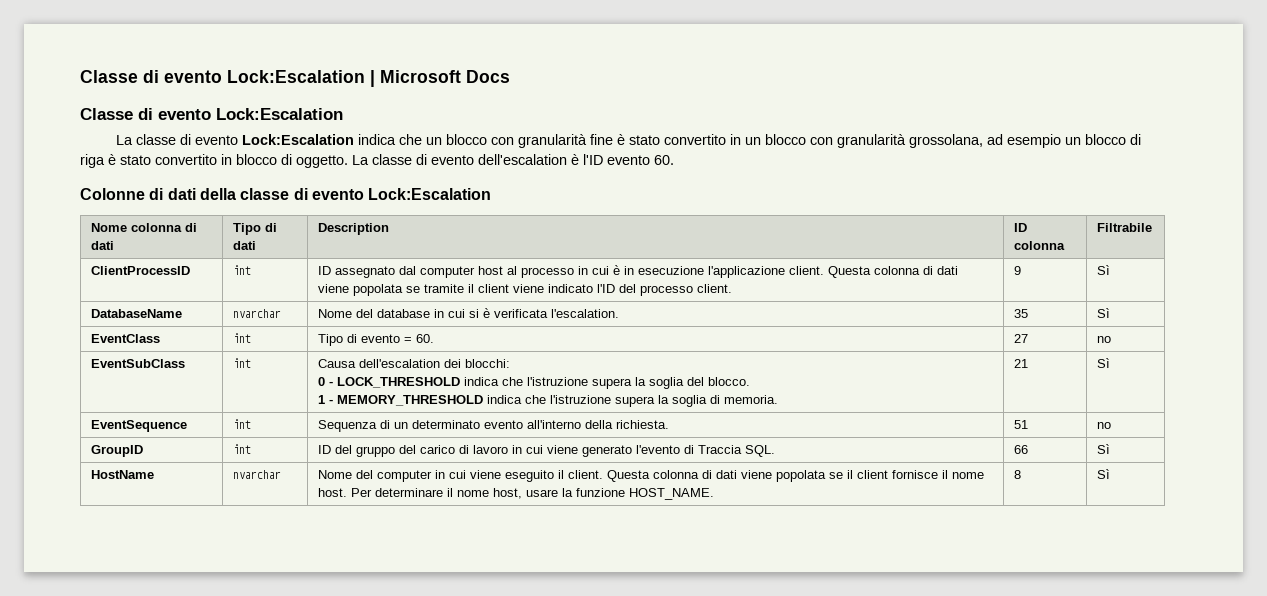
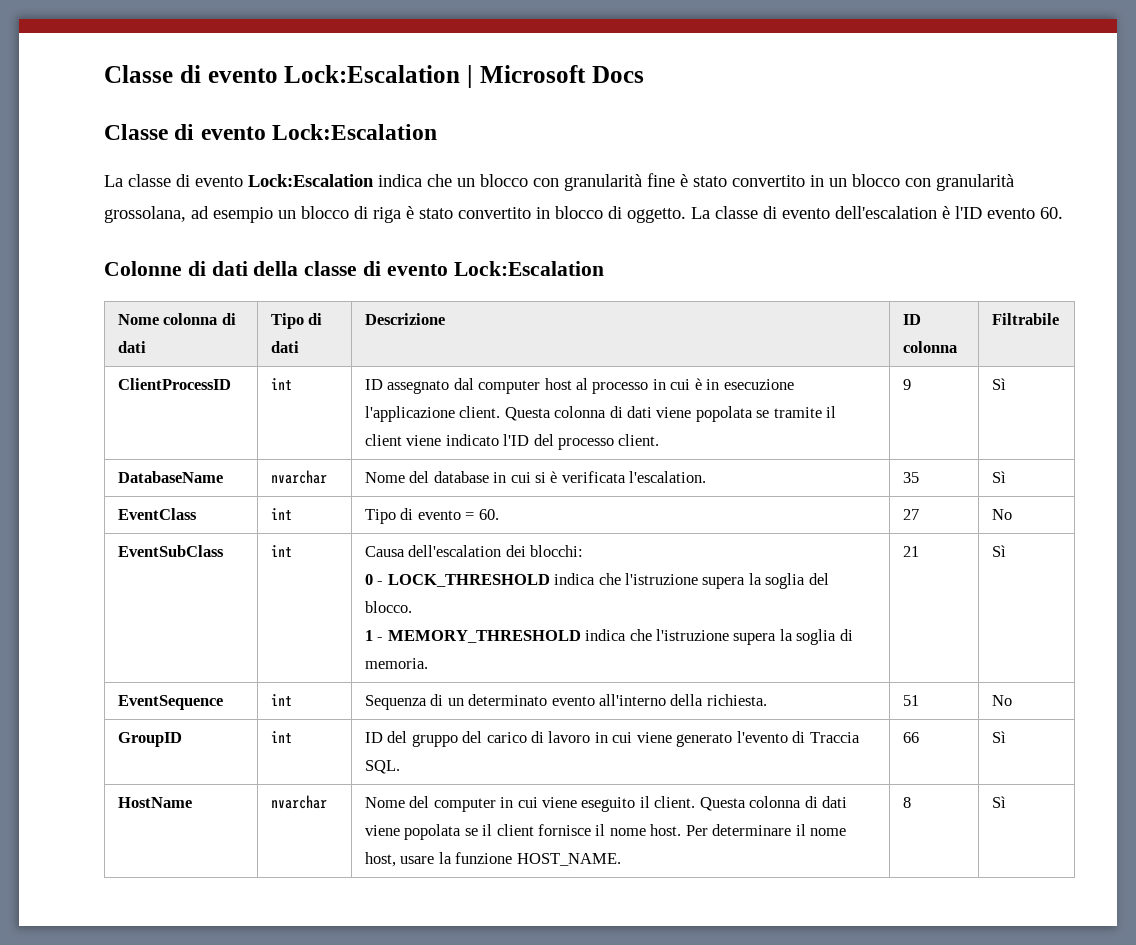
- Nome colonna di dati | Tipo di dati | Description | ID colonna | Filtrabile
+ Nome colonna di dati | Tipo di dati | Descrizione | ID colonna | Filtrabile
- EventClass | int | Tipo di evento = 60. | 27 | no
+ EventClass | int | Tipo di evento = 60. | 27 | No
- EventSequence | int | Sequenza di un determinato evento all'interno della richiesta. | 51 | no
+ EventSequence | int | Sequenza di un determinato evento all'interno della richiesta. | 51 | No

